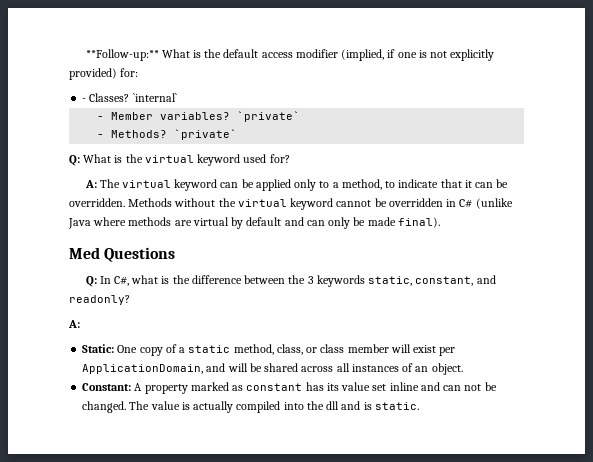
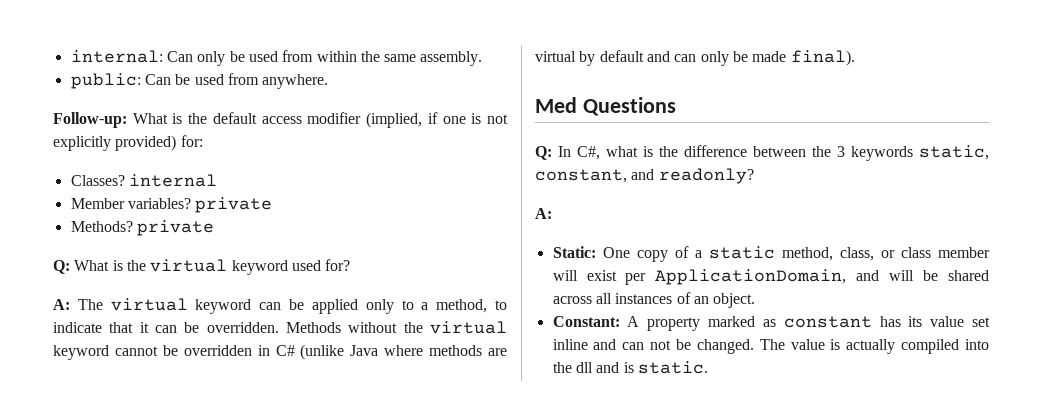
- **Follow-up:** What is the default access modifier (implied, if one is not explicitly provided) for:
+ internal: Can only be used from within the same assembly.
+ public: Can be used from anywhere.
+ Follow-up: What is the default access modifier (implied, if one is not explicitly provided) for:
- - Classes? `internal`
- - Member variables? `private`
- - Methods? `private`
+ Classes? internal
+ Member variables? private
+ Methods? private

